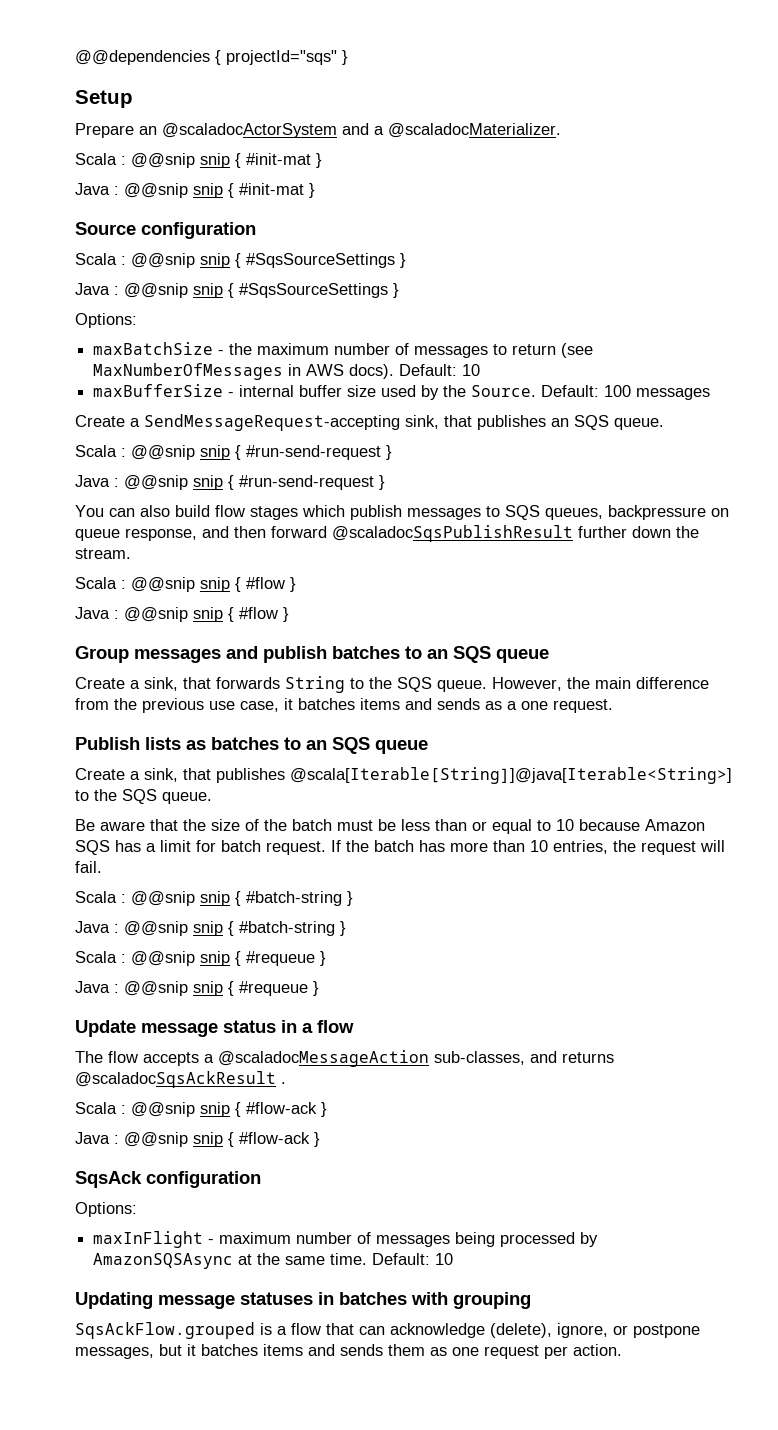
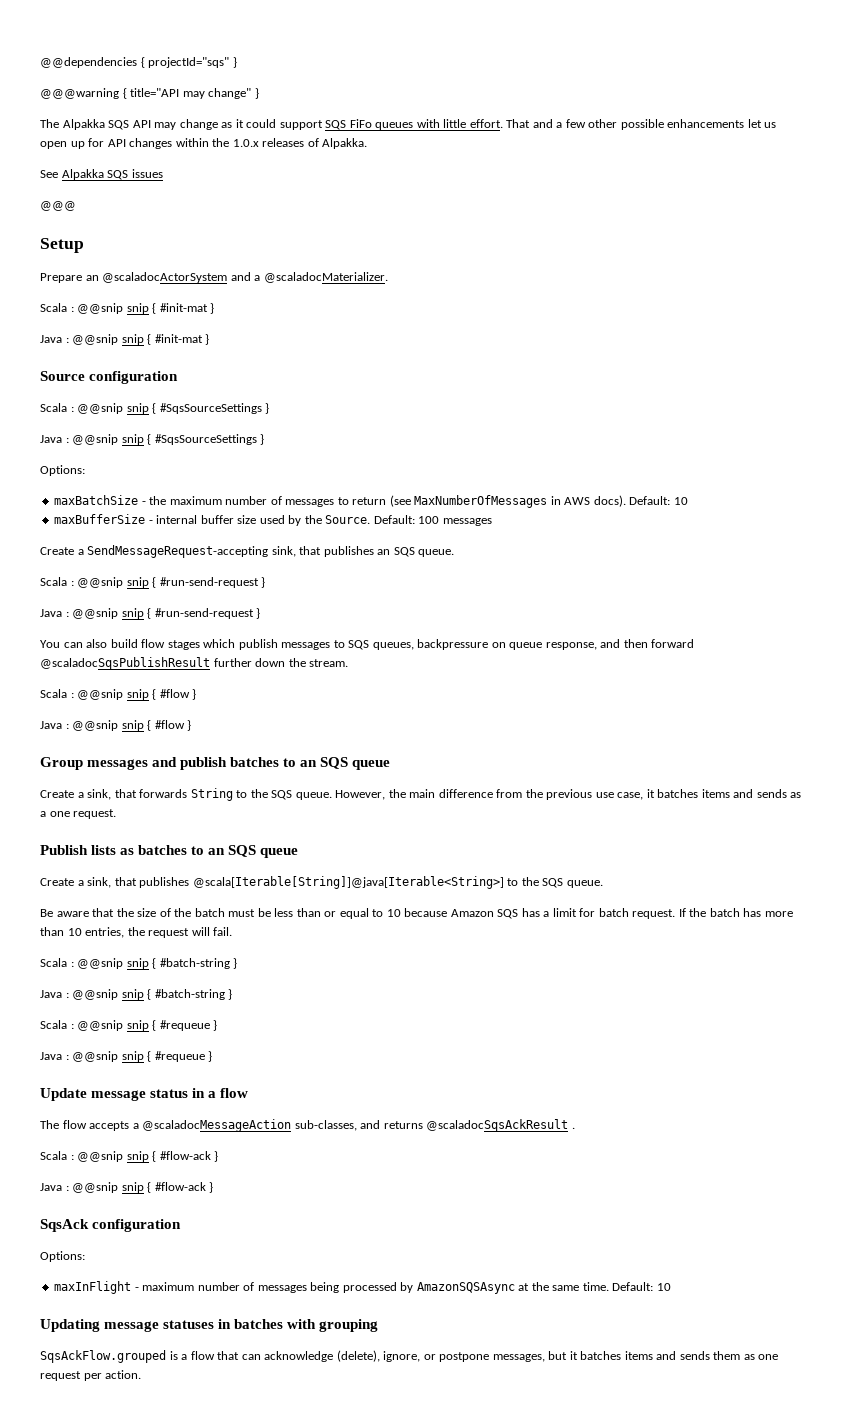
+ @@@warning { title="API may change" }
+ The Alpakka SQS API may change as it could support SQS FiFo queues with little effort. That and a few other possible enhancements let us open up for API changes within the 1.0.x releases of Alpakka.
+ See Alpakka SQS issues
+ @@@

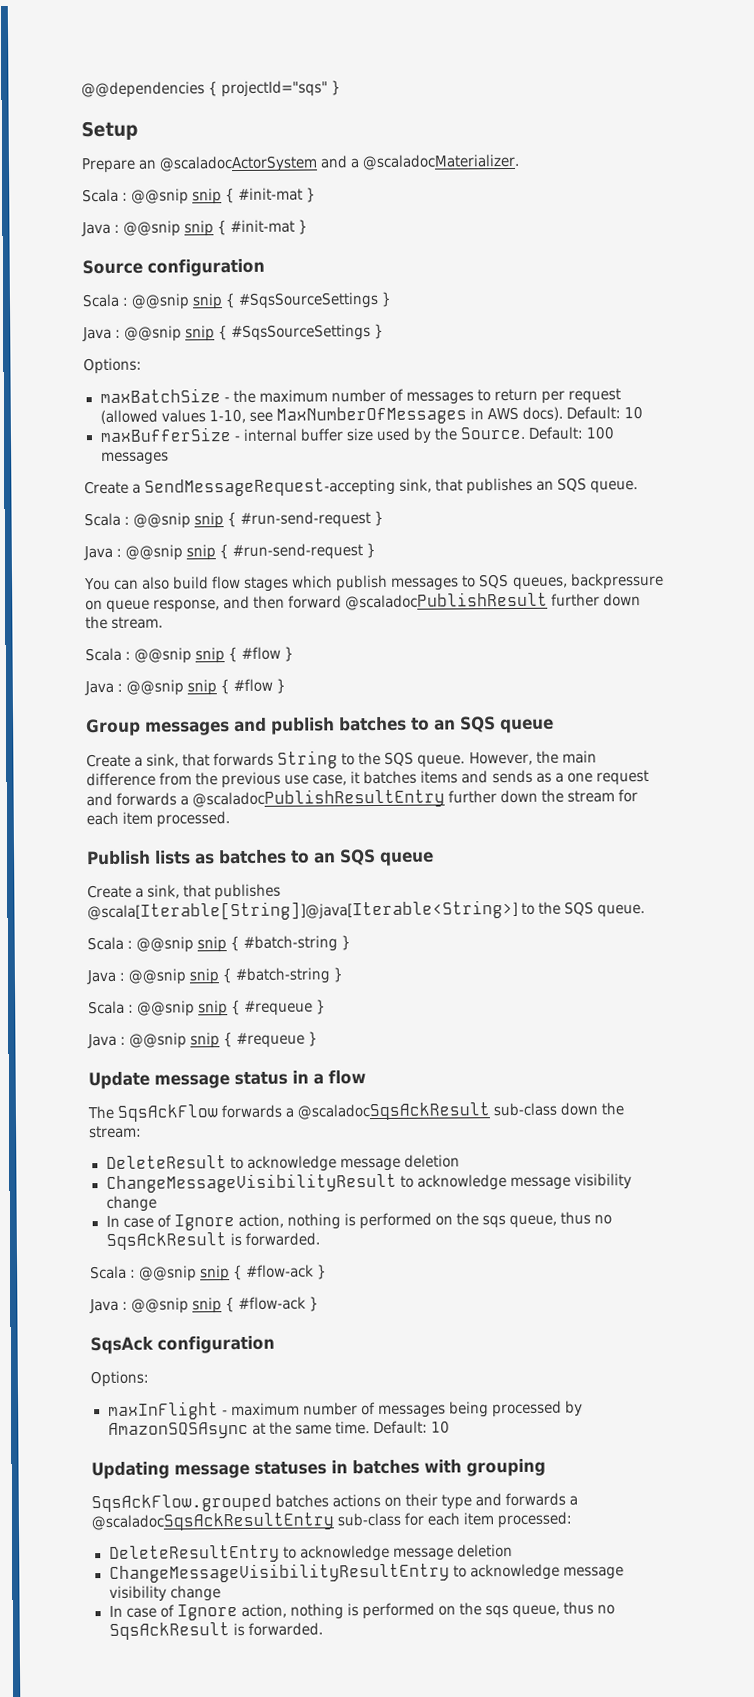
- @@@warning { title="API may change" }
- The Alpakka SQS API may change as it could support SQS FiFo queues with little effort. That and a few other possible enhancements let us open up for API changes within the 1.0.x releases of Alpakka.
- See Alpakka SQS issues
- @@@
- maxBatchSize - the maximum number of messages to return (see MaxNumberOfMessages in AWS docs).
+ maxBatchSize - the maximum number of messages to return per request (allowed values 1-10, see MaxNumberOfMessages in AWS docs).
- You can also build flow stages which publish messages to SQS queues, backpressure on queue response, and then forward @scaladocSqsPublishResult further down the stream.
+ You can also build flow stages which publish messages to SQS queues, backpressure on queue response, and then forward @scaladocPublishResult further down the stream.
- However, the main difference from the previous use case, it batches items and sends as a one request.
+ However, the main difference from the previous use case, it batches items and sends as a one request and forwards a @scaladocPublishResultEntry further down the stream for each item processed.
- Be aware that the size of the batch must be less than or equal to 10 because Amazon SQS has a limit for batch request. If the batch has more than 10 entries, the request will fail.
- The flow accepts a @scaladocMessageAction sub-classes, and returns @scaladocSqsAckResult .
+ The SqsAckFlow forwards a @scaladocSqsAckResult sub-class down the stream:
+ DeleteResult to acknowledge message deletion
+ ChangeMessageVisibilityResult to acknowledge message visibility change
+ In case of Ignore action, nothing is performed on the sqs queue, thus no SqsAckResult is forwarded.
- SqsAckFlow.grouped is a flow that can acknowledge (delete), ignore, or postpone messages, but it batches items and sends them as one request per action.
+ SqsAckFlow.grouped batches actions on their type and forwards a @scaladocSqsAckResultEntry sub-class for each item processed:
+ DeleteResultEntry to acknowledge message deletion
+ ChangeMessageVisibilityResultEntry to acknowledge message visibility change
+ In case of Ignore action, nothing is performed on the sqs queue, thus no SqsAckResult is forwarded.

